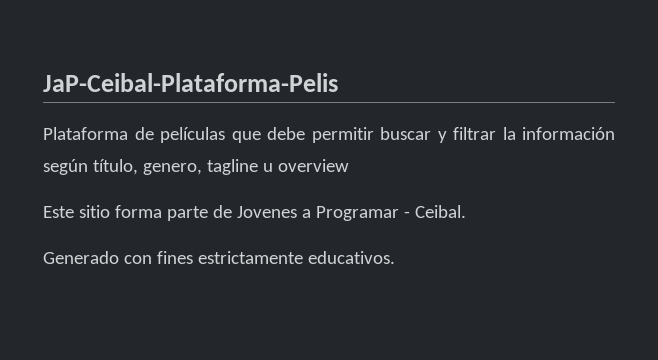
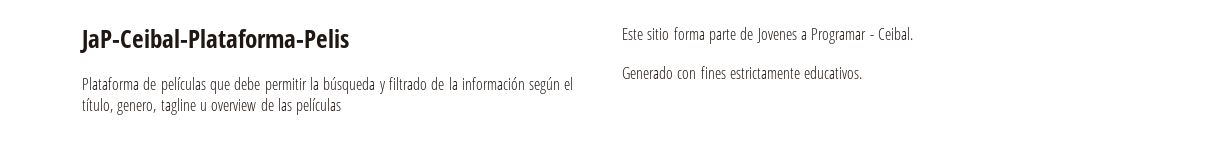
- Plataforma de películas que debe permitir buscar y filtrar la información según título, genero, tagline u overview
+ Plataforma de películas que debe permitir la búsqueda y filtrado de la información según el título, genero, tagline u overview de las películas

